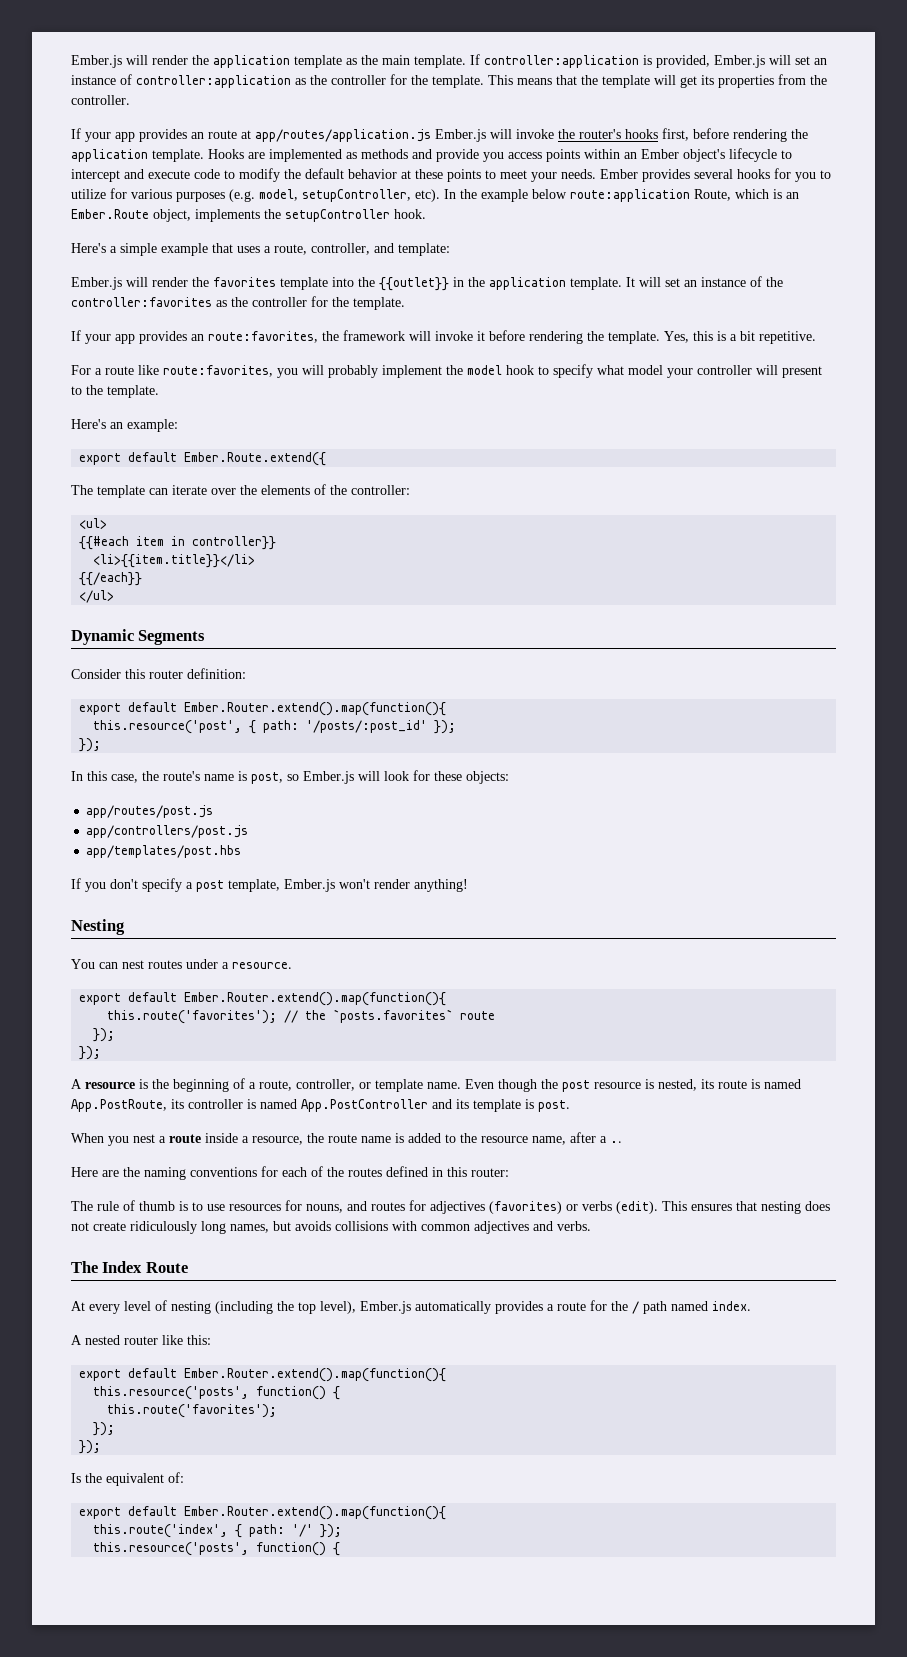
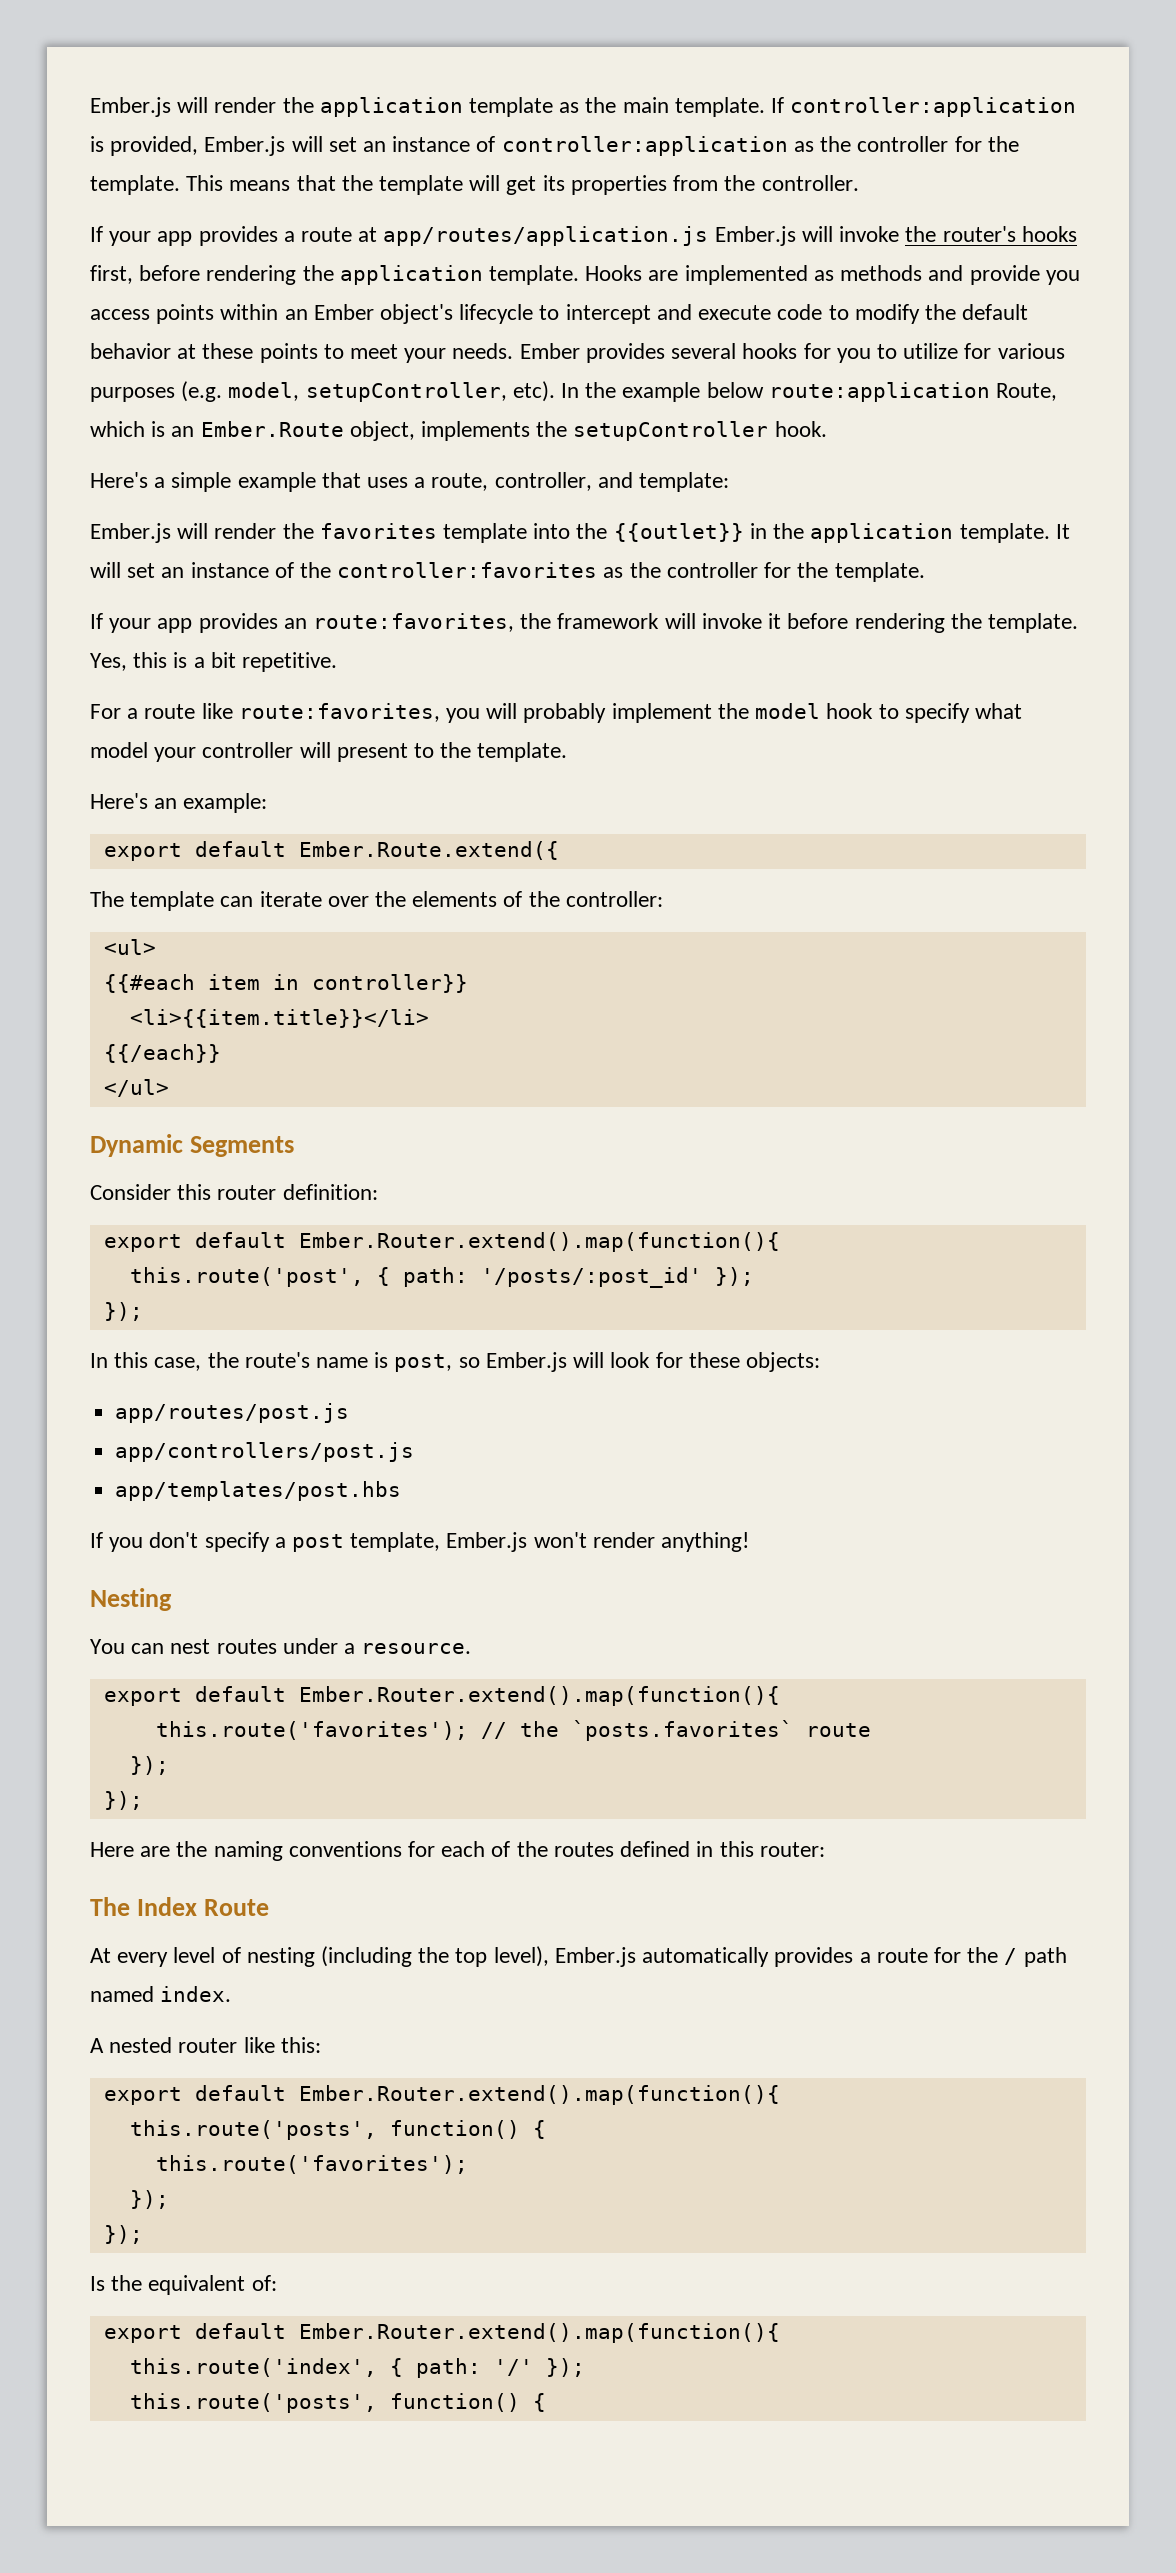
- If your app provides an route at app/routes/application.js Ember.js will invoke the router's hooks first, before rendering the application template.
+ If your app provides a route at app/routes/application.js Ember.js will invoke the router's hooks first, before rendering the application template.
- this.resource('post', { path: '/posts/:post_id' });
+ this.route('post', { path: '/posts/:post_id' });
- A resource is the beginning of a route, controller, or template name. Even though the post resource is nested, its route is named App.PostRoute, its controller is named App.PostController and its template is post.
- When you nest a route inside a resource, the route name is added to the resource name, after a ..
- The rule of thumb is to use resources for nouns, and routes for adjectives (favorites) or verbs (edit). This ensures that nesting does not create ridiculously long names, but avoids collisions with common adjectives and verbs.
  A nested router like this:
  export default Ember.Router.extend().map(function(){
- this.resource('posts', function() {
+ this.route('posts', function() {
  this.route('index', { path: '/' });
- this.resource('posts', function() {
+ this.route('posts', function() {

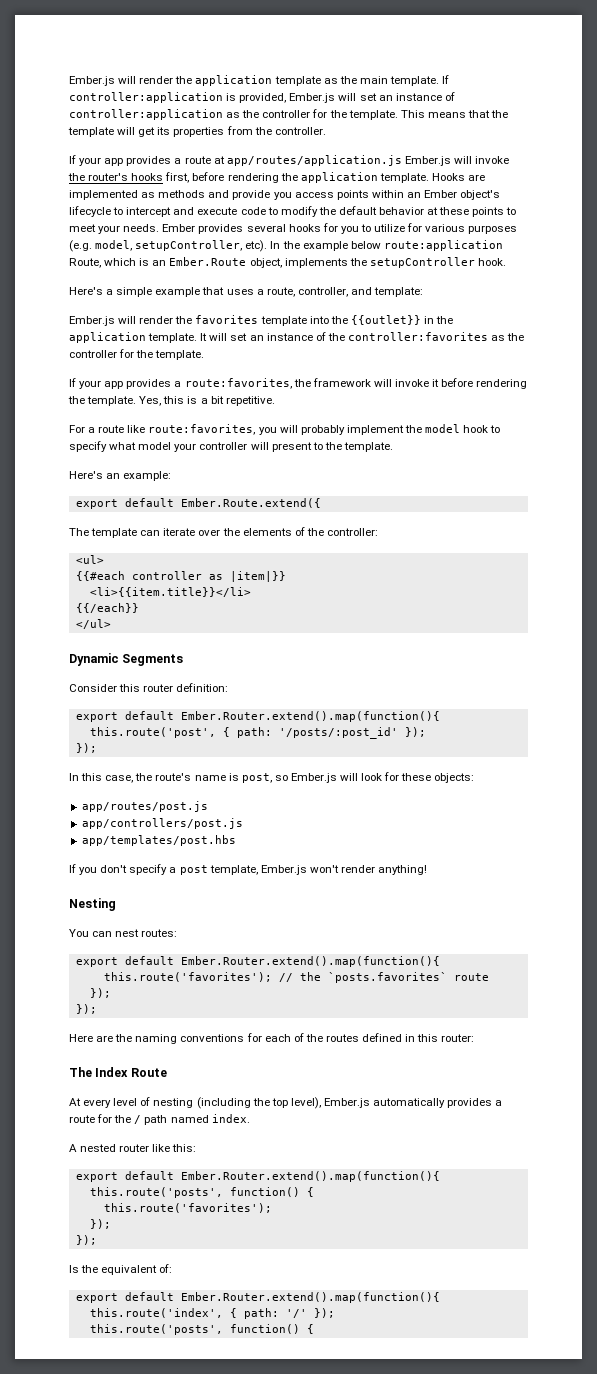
- If your app provides an route:favorites, the framework will invoke it before rendering the template.
+ If your app provides a route:favorites, the framework will invoke it before rendering the template.
- {{#each item in controller}}
+ {{#each controller as |item|}}
- You can nest routes under a resource.
+ You can nest routes:

